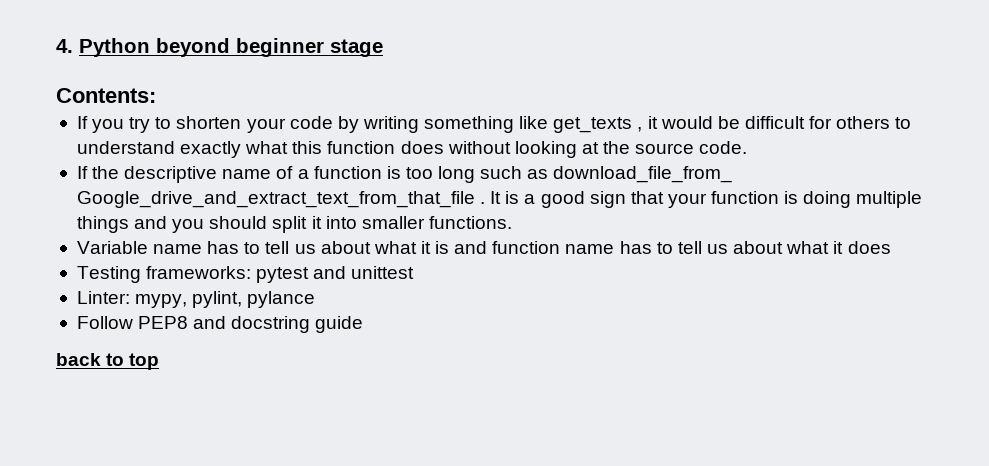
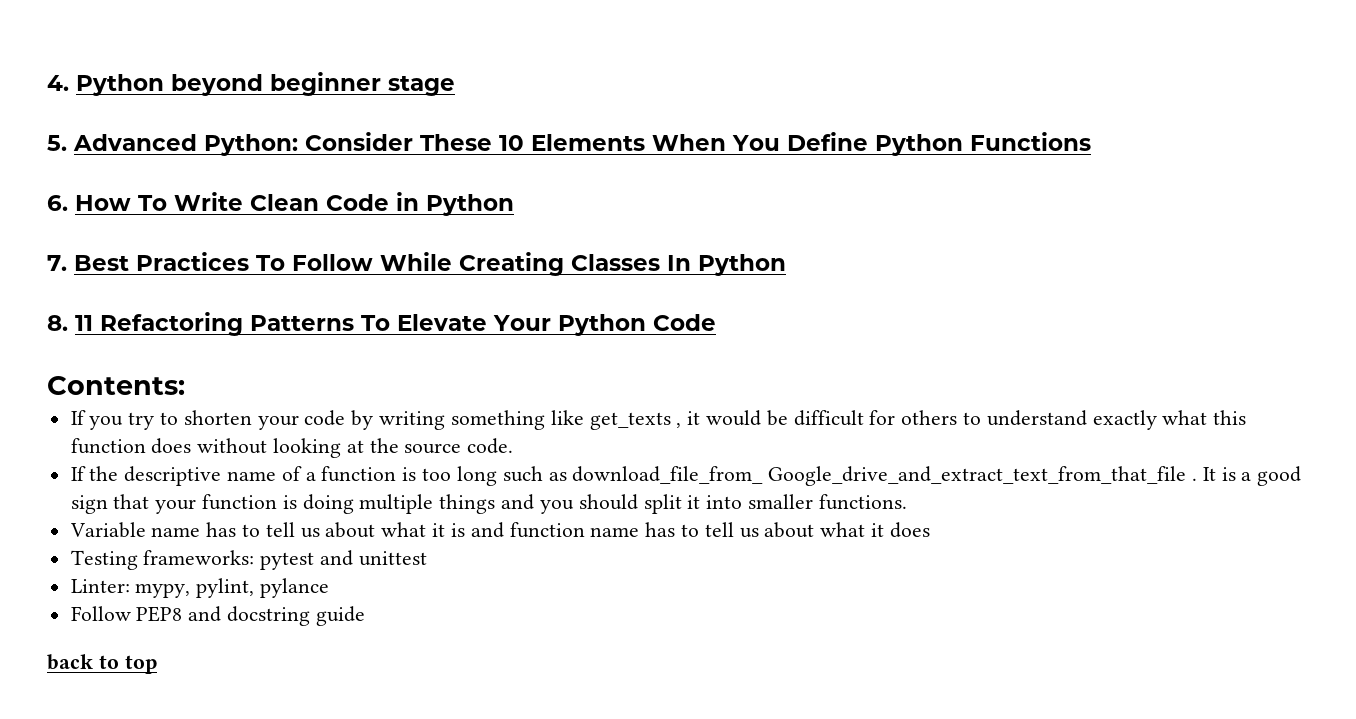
+ 5. Advanced Python: Consider These 10 Elements When You Define Python Functions
+ 6. How To Write Clean Code in Python
+ 7. Best Practices To Follow While Creating Classes In Python
+ 8. 11 Refactoring Patterns To Elevate Your Python Code

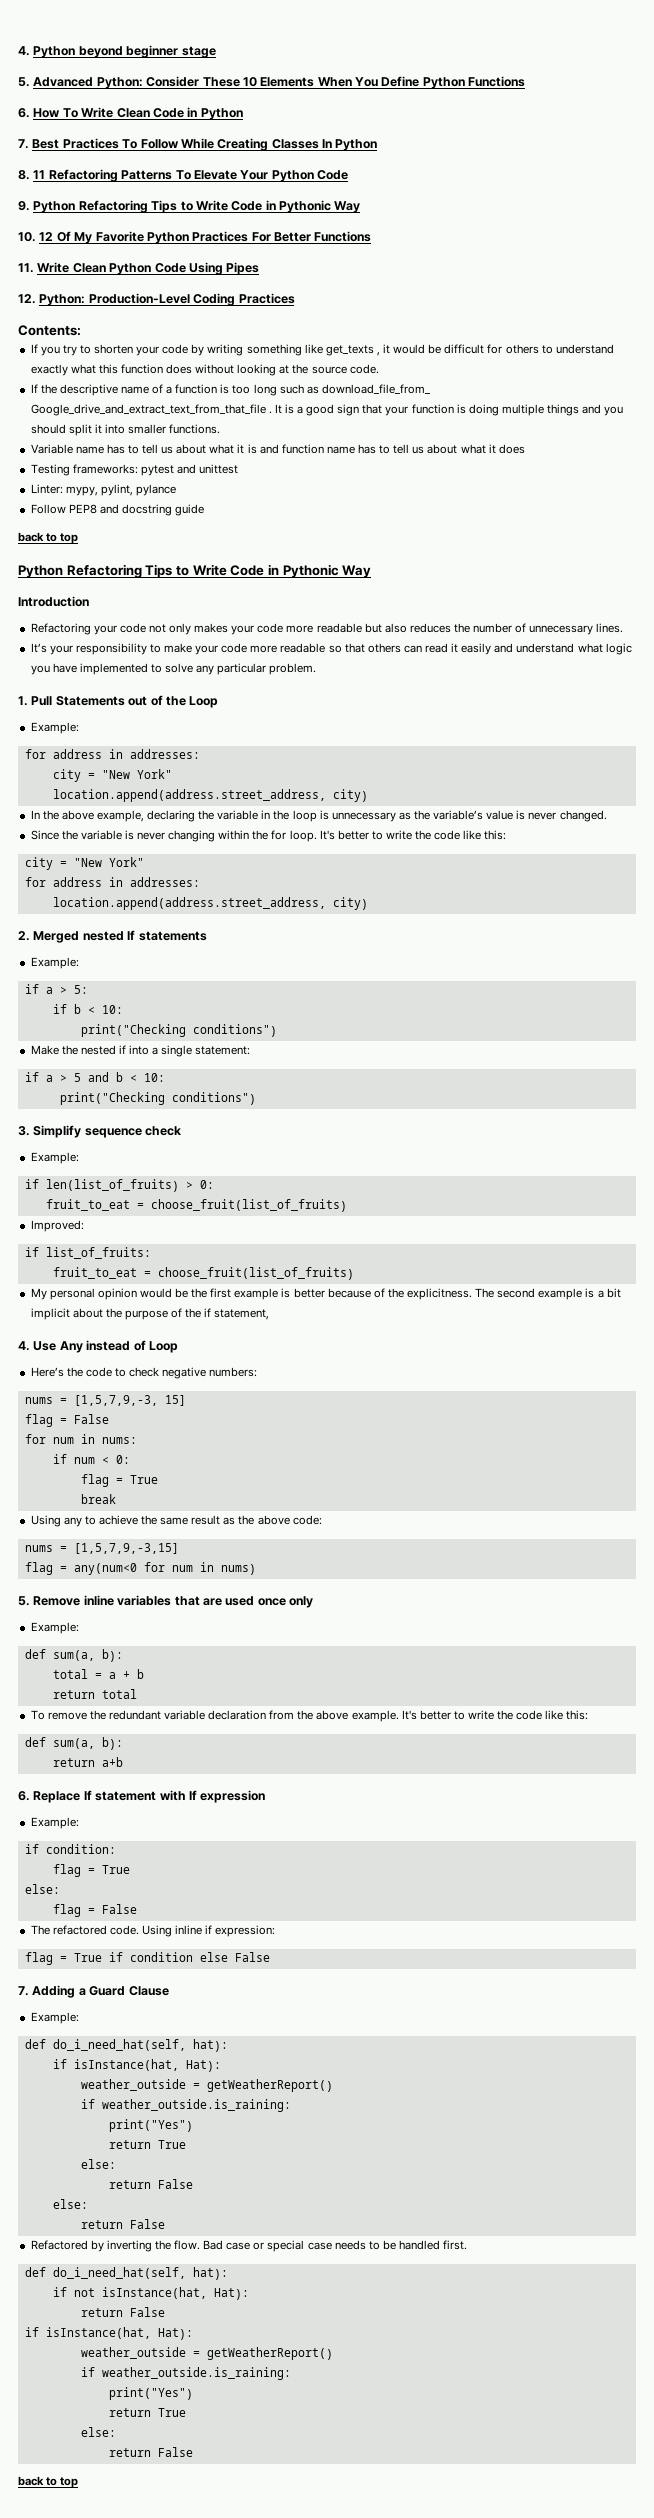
+ 9. Python Refactoring Tips to Write Code in Pythonic Way
+ 10. 12 Of My Favorite Python Practices For Better Functions
+ 11. Write Clean Python Code Using Pipes
+ 12. Python: Production-Level Coding Practices
  Follow PEP8 and docstring guide
+ back to top
+ Python Refactoring Tips to Write Code in Pythonic Way
+ Introduction
+ Refactoring your code not only makes your code more readable but also reduces the number of unnecessary lines.
+ It’s your responsibility to make your code more readable so that others can read it easily and understand what logic you have implemented to solve any particular problem.
+ 1. Pull Statements out of the Loop
+ Example:
+ for address in addresses:
+ city = "New York"
+ location.append(address.street_address, city)
+ In the above example, declaring the variable in the loop is unnecessary as the variable’s value is never changed.
+ Since the variable is never changing within the for loop. It's better to write the code like this:
+ city = "New York"
+ for address in addresses:
+ location.append(address.street_address, city)
+ 2. Merged nested If statements
+ Example:
+ if a > 5:
+ if b < 10:
+ print("Checking conditions")
+ Make the nested if into a single statement:
+ if a > 5 and b < 10:
+ print("Checking conditions")
+ 3. Simplify sequence check
+ Example:
+ if len(list_of_fruits) > 0:
+ fruit_to_eat = choose_fruit(list_of_fruits)
+ Improved:
+ if list_of_fruits:
+ fruit_to_eat = choose_fruit(list_of_fruits)
+ My personal opinion would be the first example is better because of the explicitness. The second example is a bit implicit about the purpose of the if statement,
+ 4. Use Any instead of Loop
+ Here’s the code to check negative numbers:
+ nums = [1,5,7,9,-3, 15]
+ flag = False
+ for num in nums:
+ if num < 0:
+ flag = True
+ break
+ Using any to achieve the same result as the above code:
+ nums = [1,5,7,9,-3,15]
+ flag = any(num<0 for num in nums)
+ 5. Remove inline variables that are used once only
+ Example:
+ def sum(a, b):
+ total = a + b
+ return total
+ To remove the redundant variable declaration from the above example. It's better to write the code like this:
+ def sum(a, b):
+ return a+b
+ 6. Replace If statement with If expression
+ Example:
+ if condition:
+ flag = True
+ else:
+ flag = False
+ The refactored code. Using inline if expression:
+ flag = True if condition else False
+ 7. Adding a Guard Clause
+ Example:
+ def do_i_need_hat(self, hat):
+ if isInstance(hat, Hat):
+ weather_outside = getWeatherReport()
+ if weather_outside.is_raining:
+ print("Yes")
+ return True
+ else:
+ return False
+ else:
+ return False
+ Refactored by inverting the flow. Bad case or special case needs to be handled first.
+ def do_i_need_hat(self, hat):
+ if not isInstance(hat, Hat):
+ return False
+ if isInstance(hat, Hat):
+ weather_outside = getWeatherReport()
+ if weather_outside.is_raining:
+ print("Yes")
+ return True
+ else:
+ return False

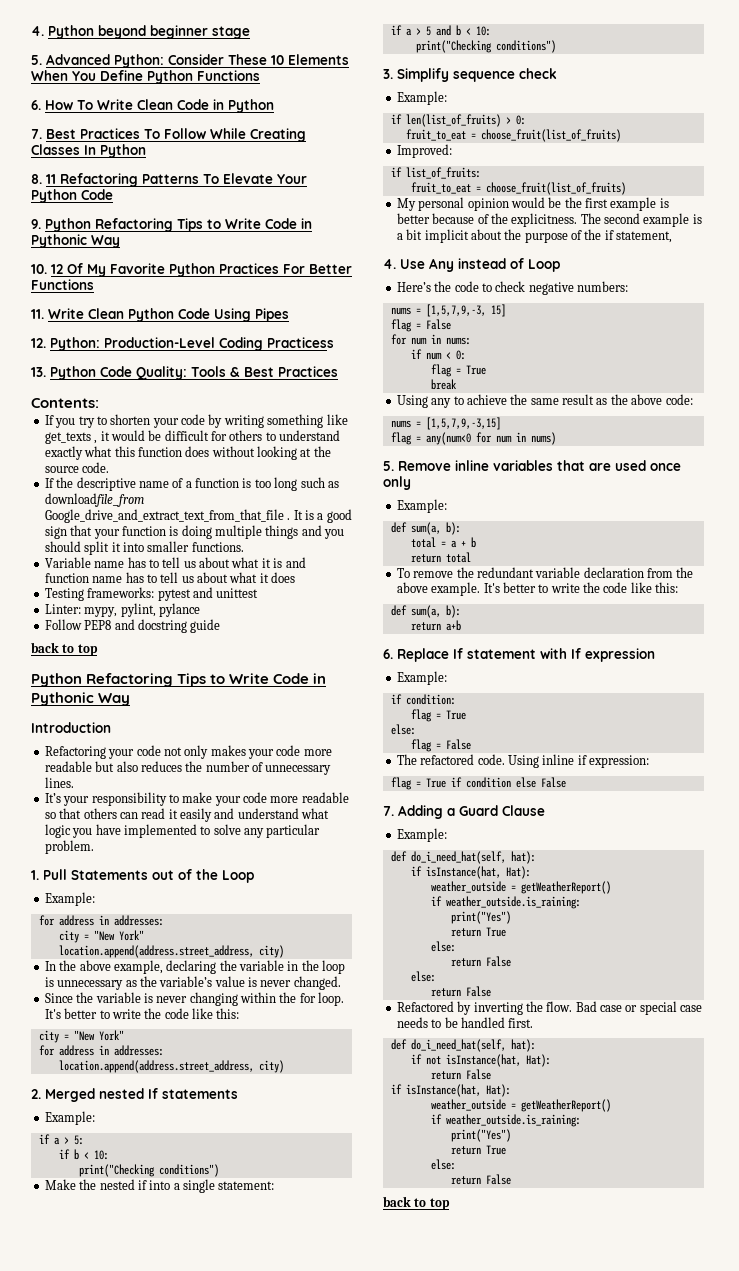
- 12. Python: Production-Level Coding Practices
+ 12. Python: Production-Level Coding Practicess
+ 13. Python Code Quality: Tools & Best Practices
- If the descriptive name of a function is too long such as download_file_from_ Google_drive_and_extract_text_from_that_file .
+ If the descriptive name of a function is too long such as downloadfile_from Google_drive_and_extract_text_from_that_file .

